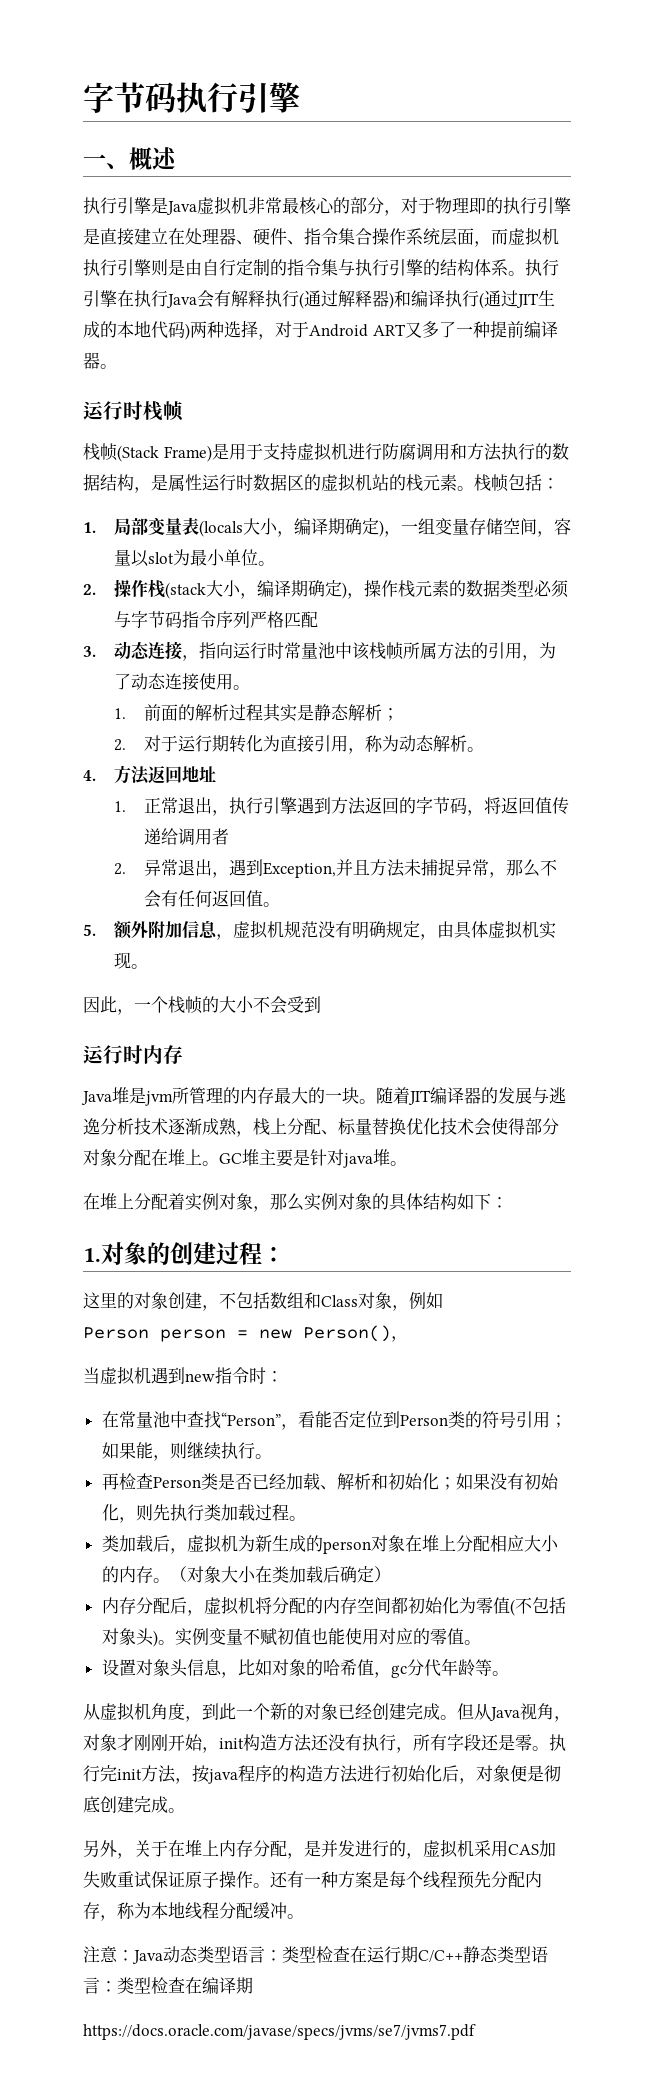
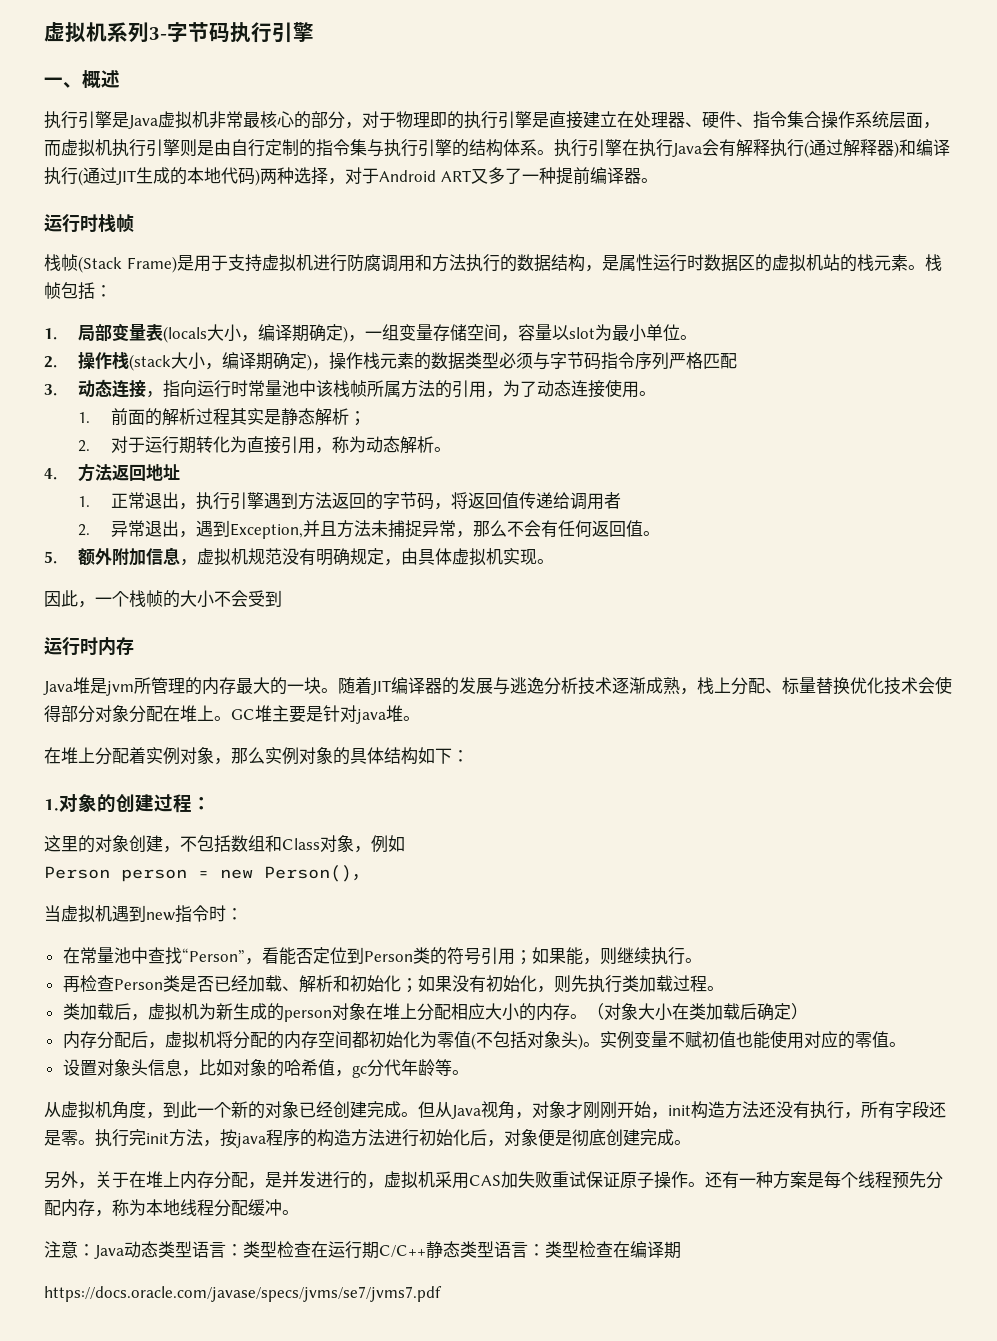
- 字节码执行引擎
+ 虚拟机系列3-字节码执行引擎

